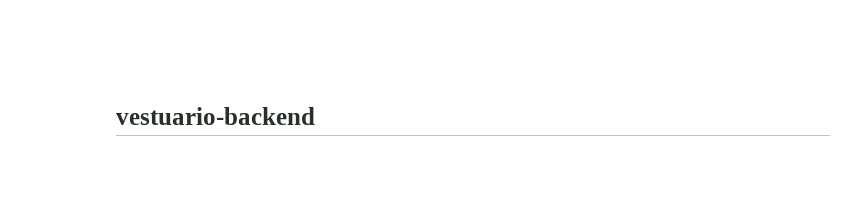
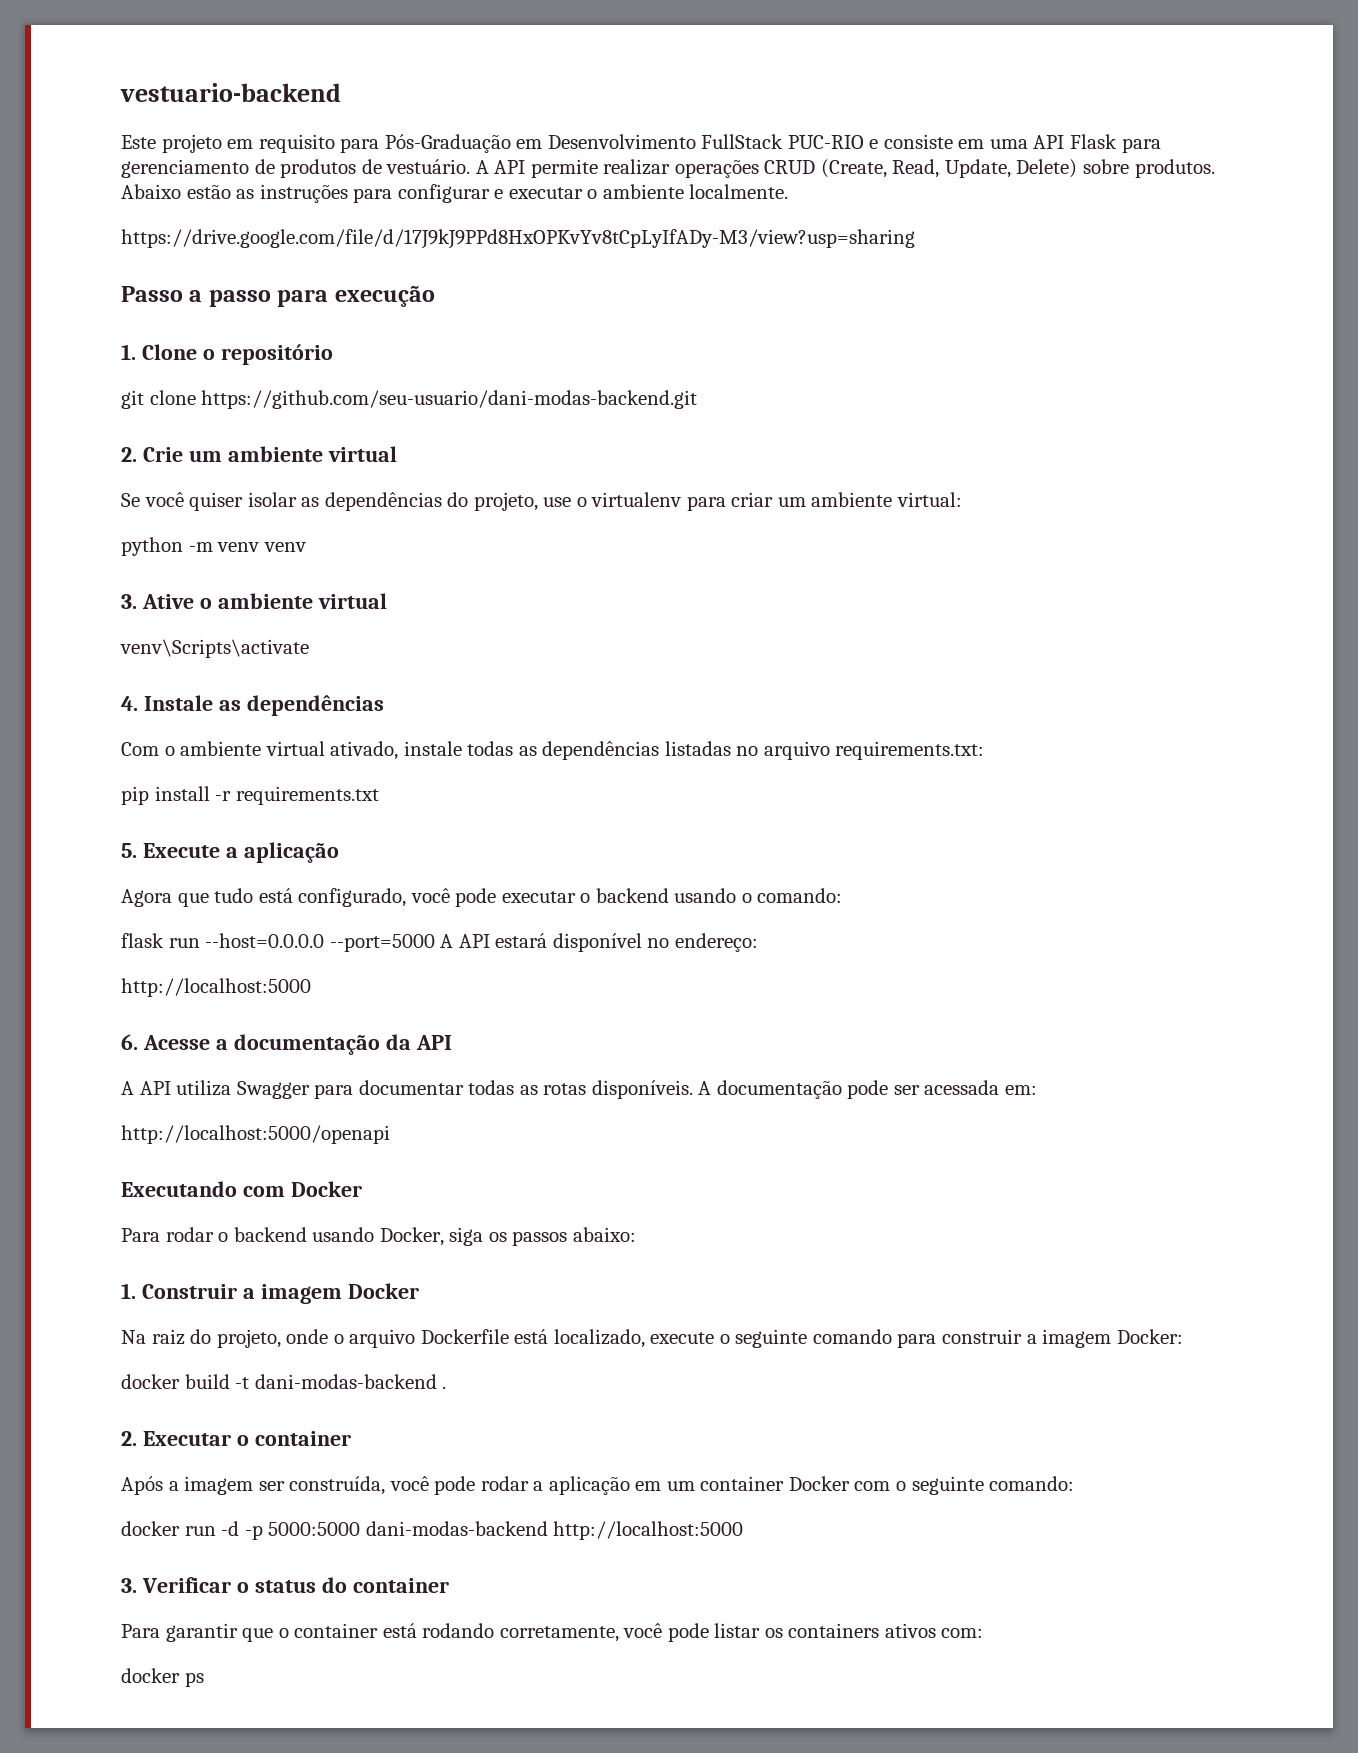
+ Este projeto em requisito para Pós-Graduação em Desenvolvimento FullStack PUC-RIO e consiste em uma API Flask para gerenciamento de produtos de vestuário. A API permite realizar operações CRUD (Create, Read, Update, Delete) sobre produtos. Abaixo estão as instruções para configurar e executar o ambiente localmente.
+ https://drive.google.com/file/d/17J9kJ9PPd8HxOPKvYv8tCpLyIfADy-M3/view?usp=sharing
+ Passo a passo para execução
+ 1. Clone o repositório
+ git clone https://github.com/seu-usuario/dani-modas-backend.git
+ 2. Crie um ambiente virtual
+ Se você quiser isolar as dependências do projeto, use o virtualenv para criar um ambiente virtual:
+ python -m venv venv
+ 3. Ative o ambiente virtual
+ venv\Scripts\activate
+ 4. Instale as dependências
+ Com o ambiente virtual ativado, instale todas as dependências listadas no arquivo requirements.txt:
+ pip install -r requirements.txt
+ 5. Execute a aplicação
+ Agora que tudo está configurado, você pode executar o backend usando o comando:
+ flask run --host=0.0.0.0 --port=5000 A API estará disponível no endereço:
+ http://localhost:5000
+ 6. Acesse a documentação da API
+ A API utiliza Swagger para documentar todas as rotas disponíveis. A documentação pode ser acessada em:
+ http://localhost:5000/openapi
+ Executando com Docker
+ Para rodar o backend usando Docker, siga os passos abaixo:
+ 1. Construir a imagem Docker
+ Na raiz do projeto, onde o arquivo Dockerfile está localizado, execute o seguinte comando para construir a imagem Docker:
+ docker build -t dani-modas-backend .
+ 2. Executar o container
+ Após a imagem ser construída, você pode rodar a aplicação em um container Docker com o seguinte comando:
+ docker run -d -p 5000:5000 dani-modas-backend http://localhost:5000
+ 3. Verificar o status do container
+ Para garantir que o container está rodando corretamente, você pode listar os containers ativos com:
+ docker ps

